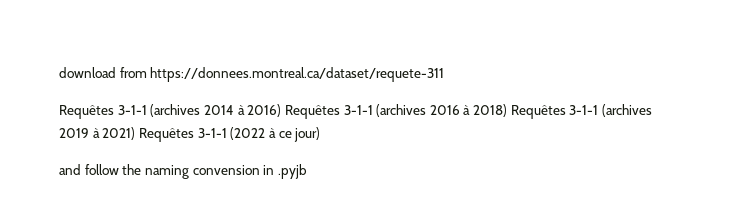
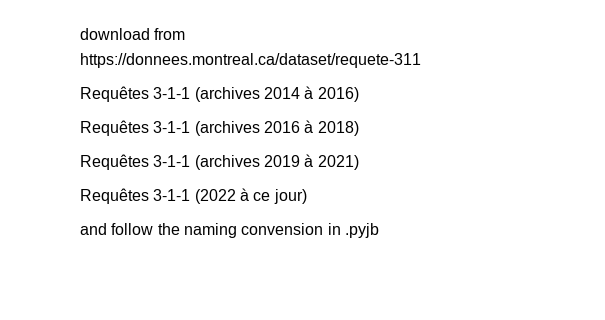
- Requêtes 3-1-1 (archives 2014 à 2016) Requêtes 3-1-1 (archives 2016 à 2018) Requêtes 3-1-1 (archives 2019 à 2021) Requêtes 3-1-1 (2022 à ce jour)
+ Requêtes 3-1-1 (archives 2014 à 2016)
+ Requêtes 3-1-1 (archives 2016 à 2018)
+ Requêtes 3-1-1 (archives 2019 à 2021)
+ Requêtes 3-1-1 (2022 à ce jour)

